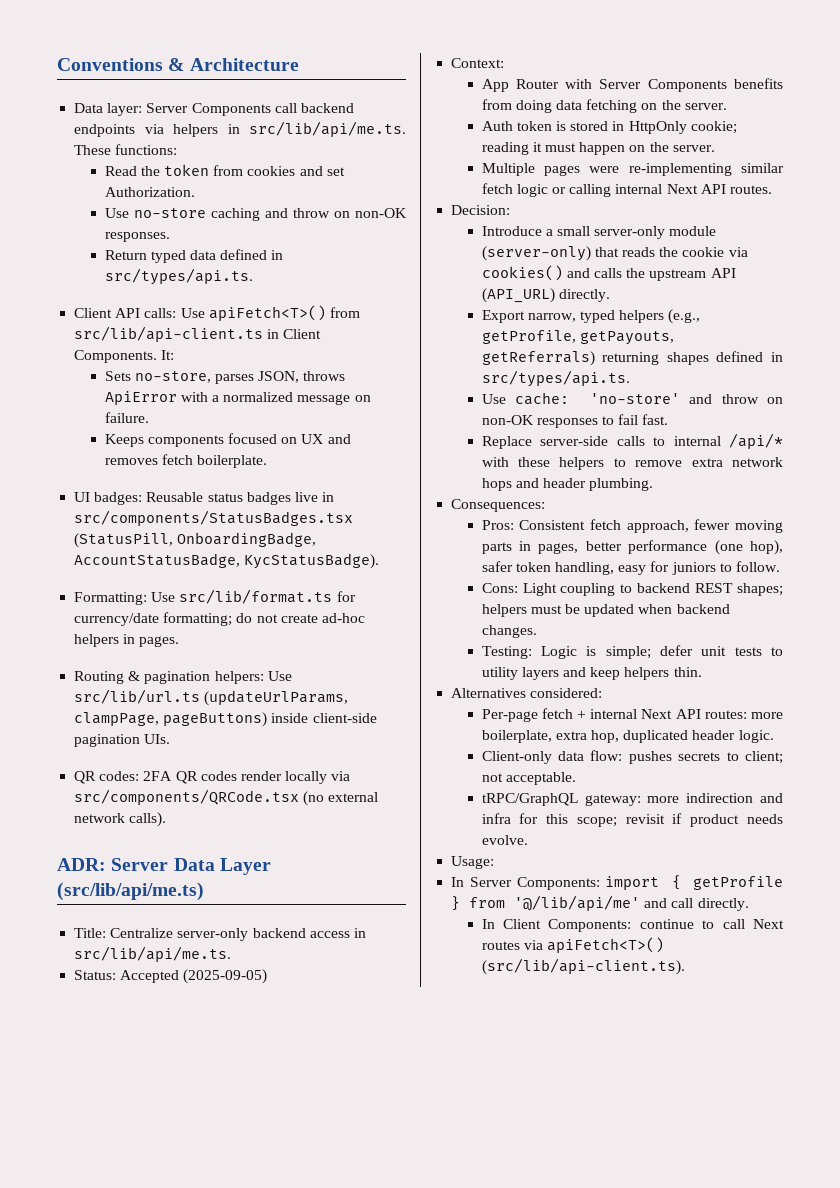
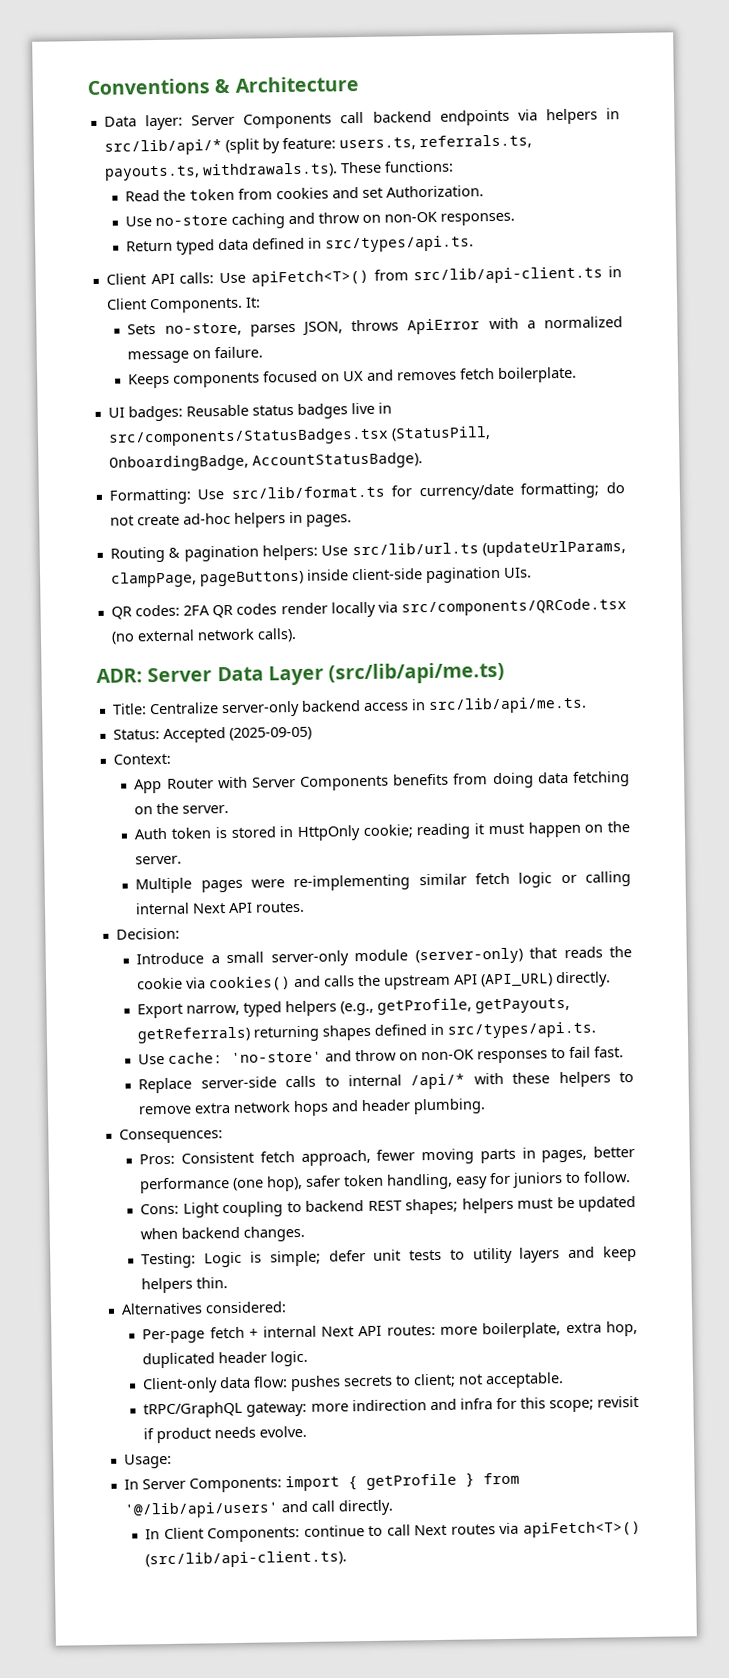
- Data layer: Server Components call backend endpoints via helpers in src/lib/api/me.ts. These functions:
+ Data layer: Server Components call backend endpoints via helpers in src/lib/api/* (split by feature: users.ts, referrals.ts, payouts.ts, withdrawals.ts). These functions:
- UI badges: Reusable status badges live in src/components/StatusBadges.tsx (StatusPill, OnboardingBadge, AccountStatusBadge, KycStatusBadge).
+ UI badges: Reusable status badges live in src/components/StatusBadges.tsx (StatusPill, OnboardingBadge, AccountStatusBadge).
- In Server Components: import { getProfile } from '@/lib/api/me' and call directly.
+ In Server Components: import { getProfile } from '@/lib/api/users' and call directly.

